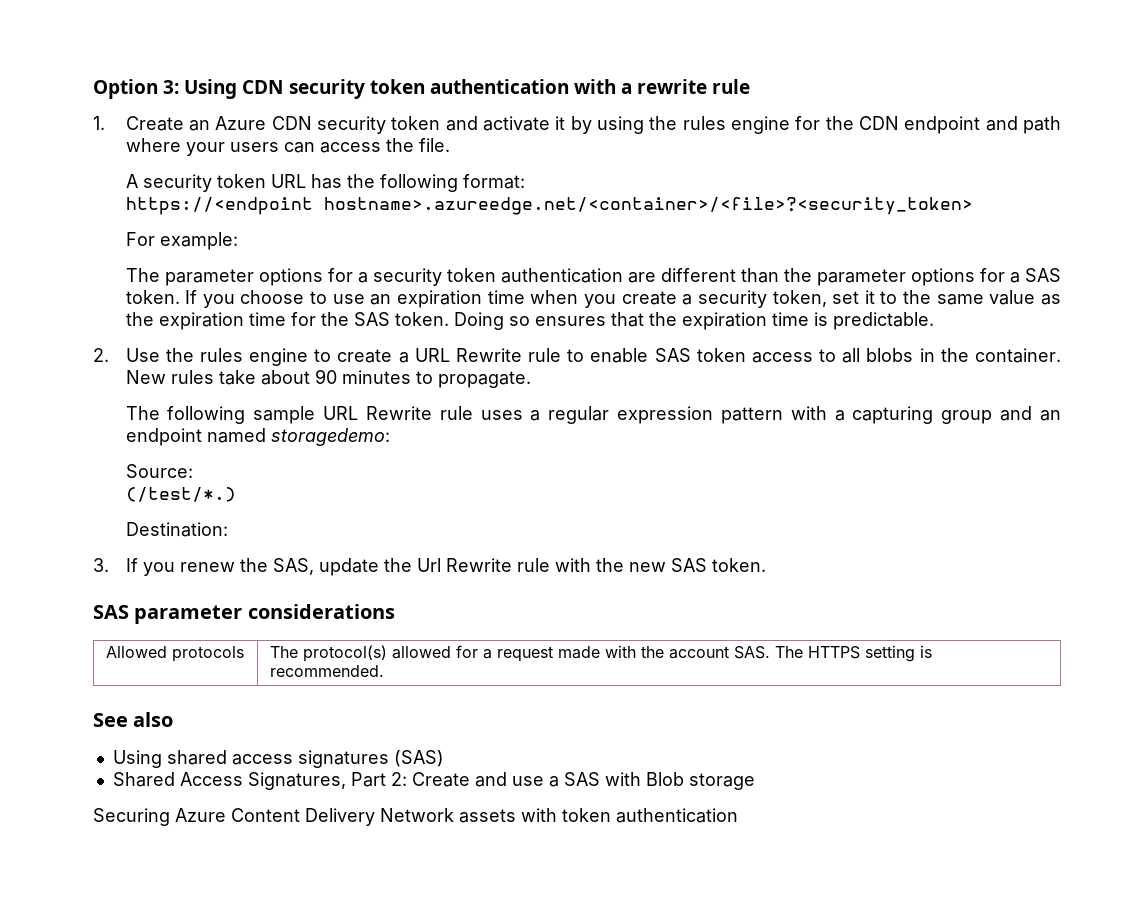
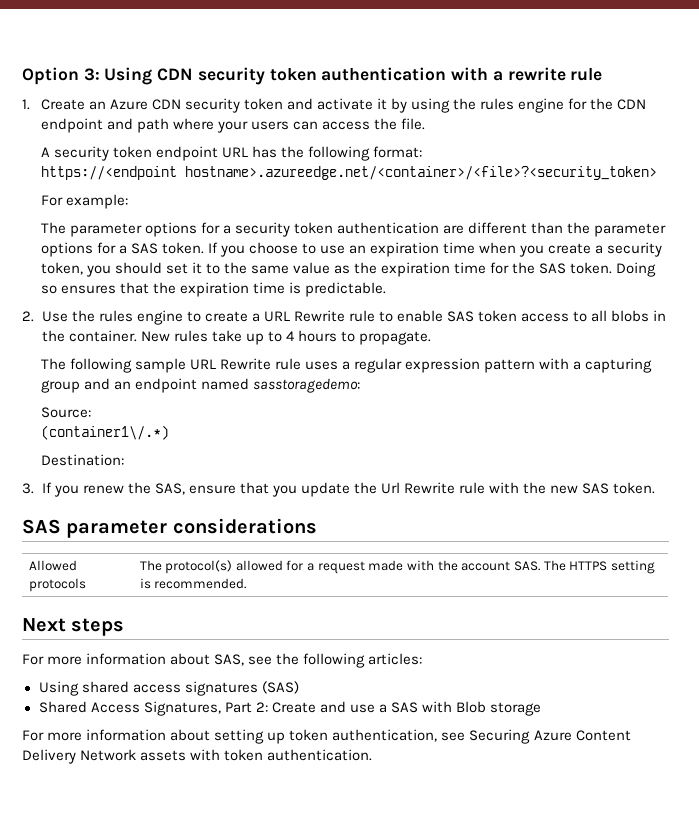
- A security token URL has the following format:
+ A security token endpoint URL has the following format:
- If you choose to use an expiration time when you create a security token, set it to the same value as the expiration time for the SAS token.
+ If you choose to use an expiration time when you create a security token, you should set it to the same value as the expiration time for the SAS token.
- New rules take about 90 minutes to propagate.
+ New rules take up to 4 hours to propagate.
- The following sample URL Rewrite rule uses a regular expression pattern with a capturing group and an endpoint named storagedemo:
+ The following sample URL Rewrite rule uses a regular expression pattern with a capturing group and an endpoint named sasstoragedemo:
- (/test/*.)
+ (container1\/.*)
- 3. If you renew the SAS, update the Url Rewrite rule with the new SAS token.
+ 3. If you renew the SAS, ensure that you update the Url Rewrite rule with the new SAS token.
- See also
+ Next steps
+ For more information about SAS, see the following articles:
- Securing Azure Content Delivery Network assets with token authentication
+ For more information about setting up token authentication, see Securing Azure Content Delivery Network assets with token authentication.

